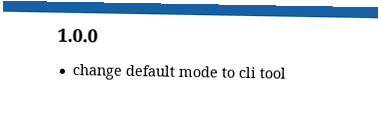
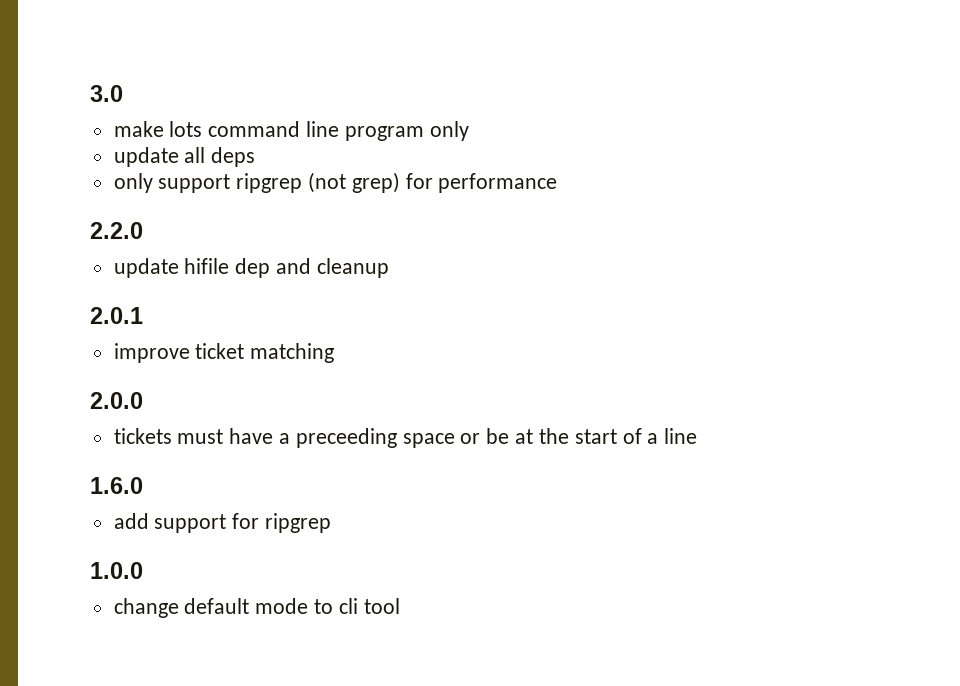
+ 3.0
+ make lots command line program only
+ update all deps
+ only support ripgrep (not grep) for performance
+ 2.2.0
+ update hifile dep and cleanup
+ 2.0.1
+ improve ticket matching
+ 2.0.0
+ tickets must have a preceeding space or be at the start of a line
+ 1.6.0
+ add support for ripgrep

